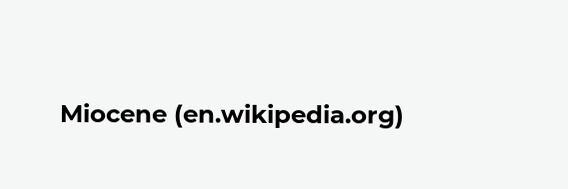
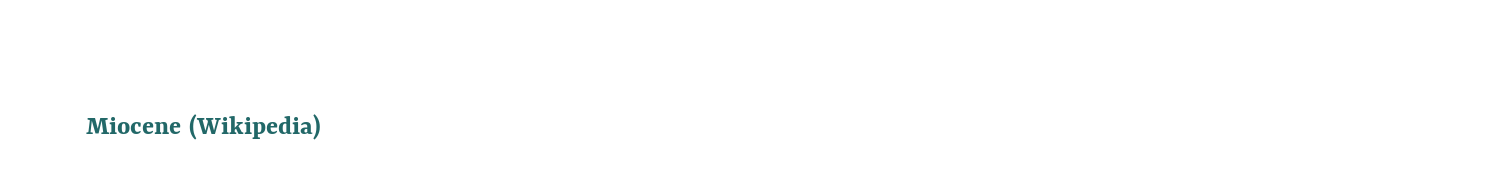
- Miocene (en.wikipedia.org)
+ Miocene (Wikipedia)

